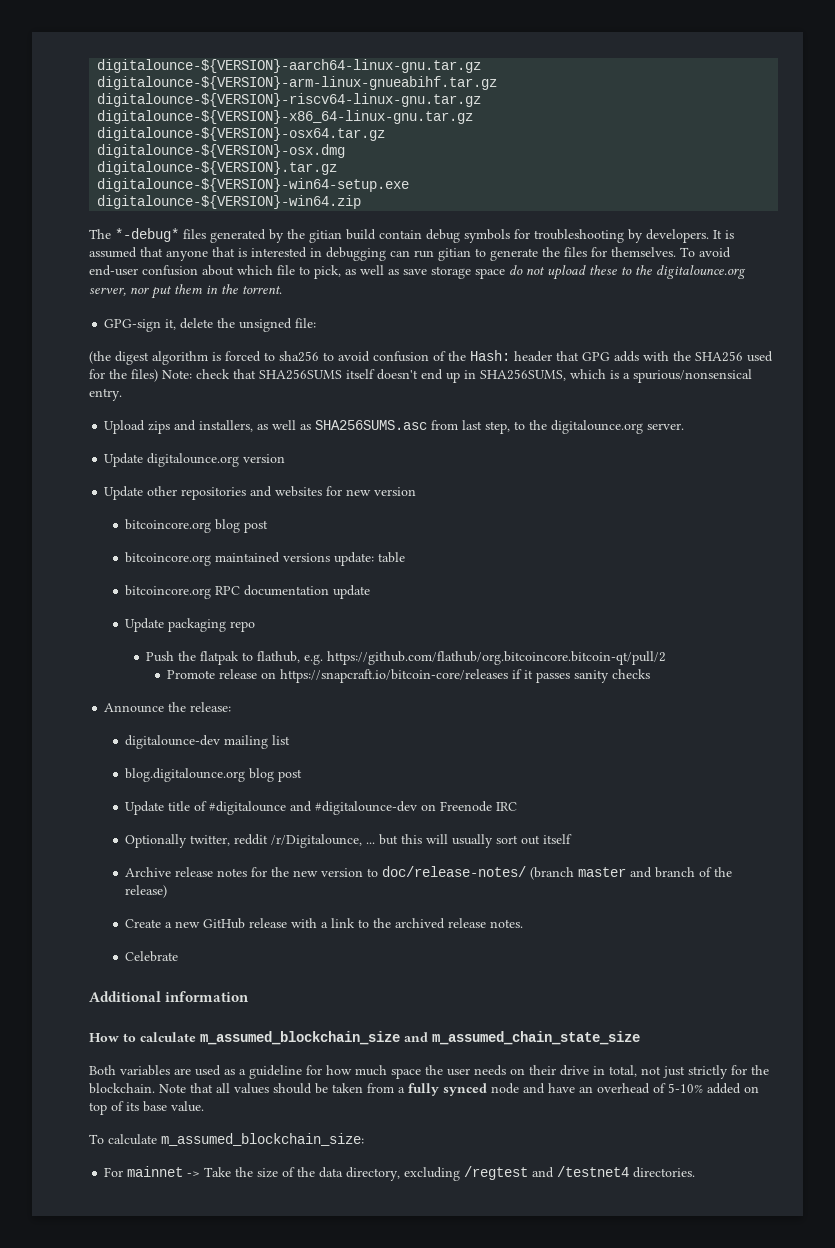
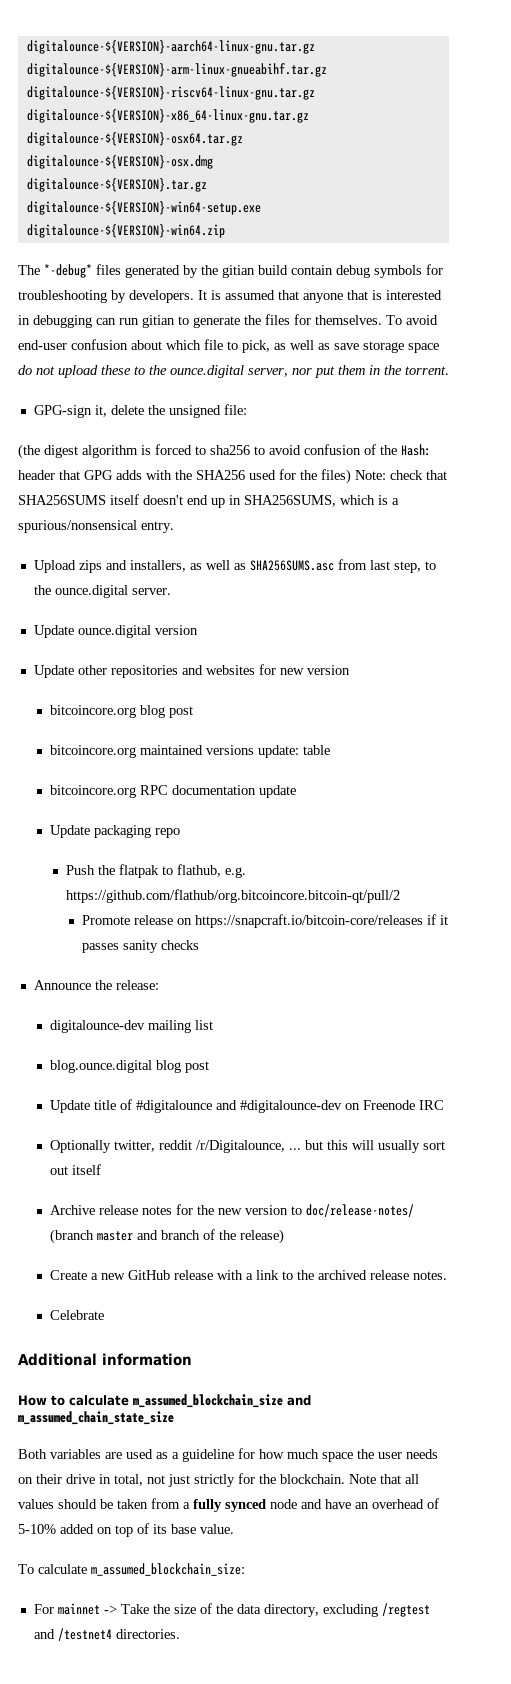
- To avoid end-user confusion about which file to pick, as well as save storage space do not upload these to the digitalounce.org server, nor put them in the torrent.
+ To avoid end-user confusion about which file to pick, as well as save storage space do not upload these to the ounce.digital server, nor put them in the torrent.
- Upload zips and installers, as well as SHA256SUMS.asc from last step, to the digitalounce.org server.
+ Upload zips and installers, as well as SHA256SUMS.asc from last step, to the ounce.digital server.
- Update digitalounce.org version
+ Update ounce.digital version
- blog.digitalounce.org blog post
+ blog.ounce.digital blog post

